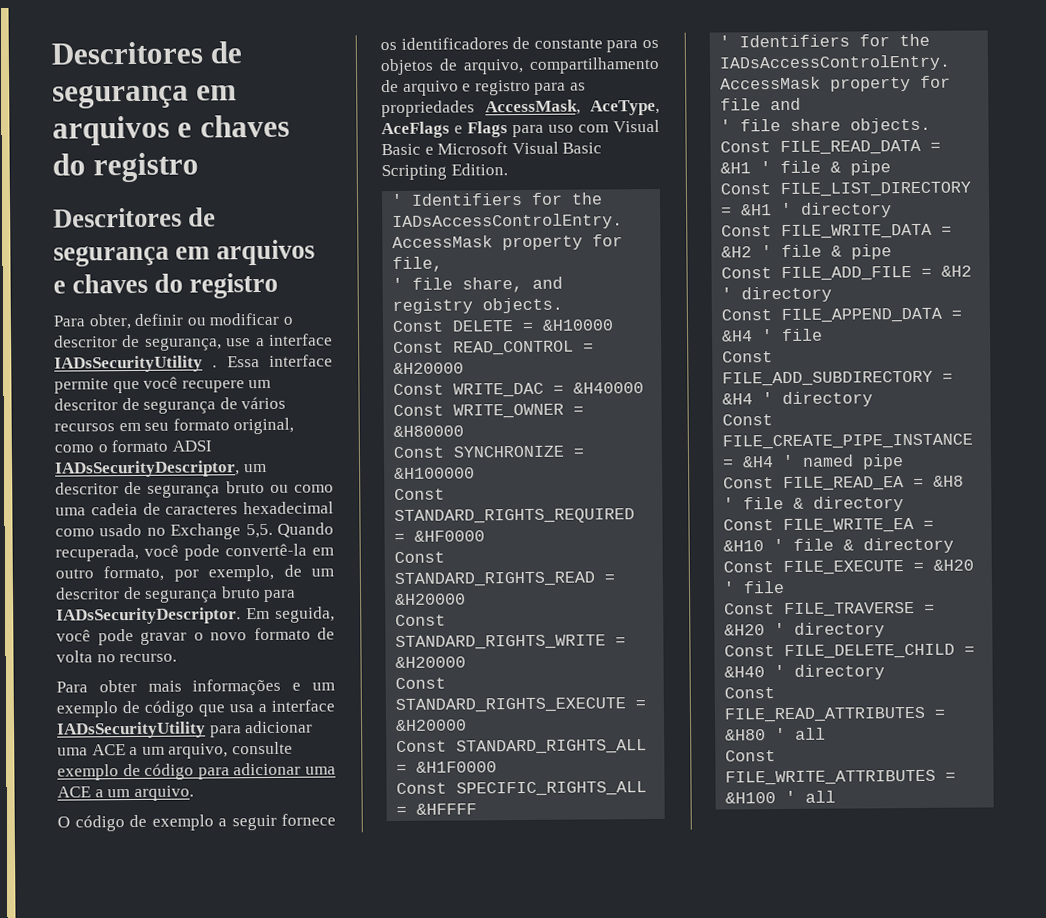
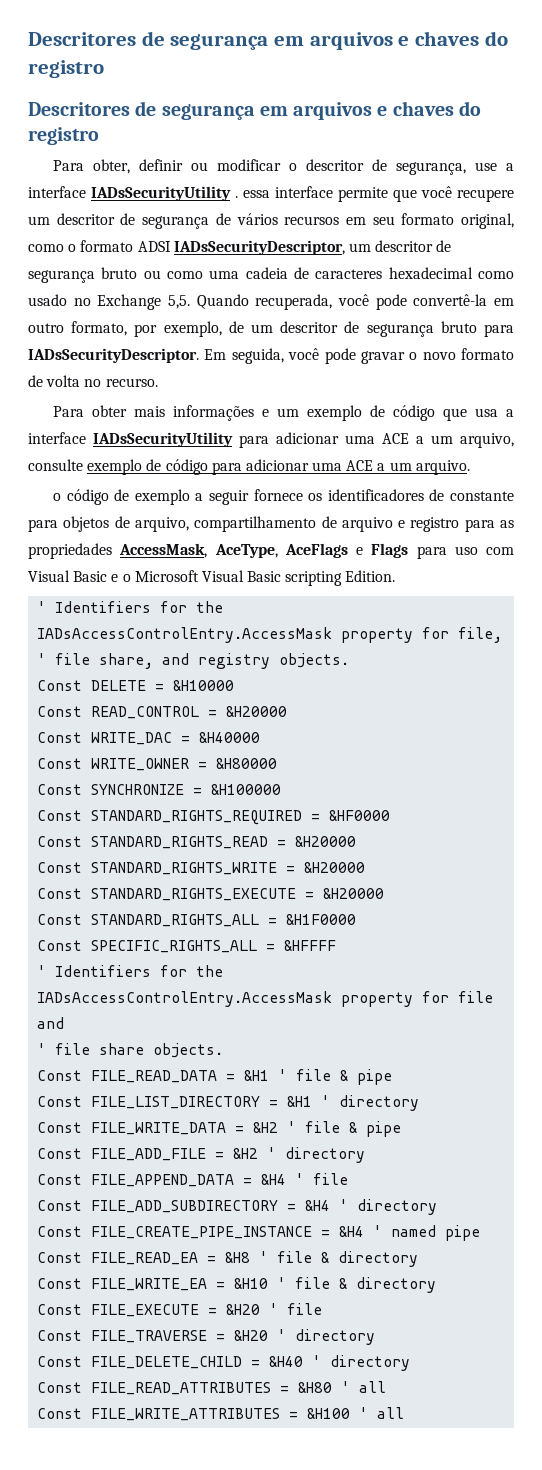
- Para obter, definir ou modificar o descritor de segurança, use a interface IADsSecurityUtility . Essa interface permite que você recupere um descritor de segurança de vários recursos em seu formato original, como o formato ADSI IADsSecurityDescriptor, um descritor de segurança bruto ou como uma cadeia de caracteres hexadecimal como usado no Exchange 5,5.
+ Para obter, definir ou modificar o descritor de segurança, use a interface IADsSecurityUtility . essa interface permite que você recupere um descritor de segurança de vários recursos em seu formato original, como o formato ADSI IADsSecurityDescriptor, um descritor de segurança bruto ou como uma cadeia de caracteres hexadecimal como usado no Exchange 5,5.
- O código de exemplo a seguir fornece os identificadores de constante para os objetos de arquivo, compartilhamento de arquivo e registro para as propriedades AccessMask, AceType, AceFlags e Flags para uso com Visual Basic e Microsoft Visual Basic Scripting Edition.
+ o código de exemplo a seguir fornece os identificadores de constante para objetos de arquivo, compartilhamento de arquivo e registro para as propriedades AccessMask, AceType, AceFlags e Flags para uso com Visual Basic e o Microsoft Visual Basic scripting Edition.

